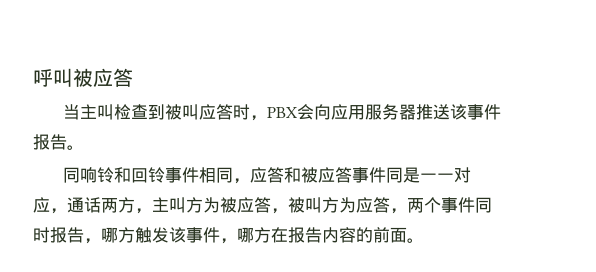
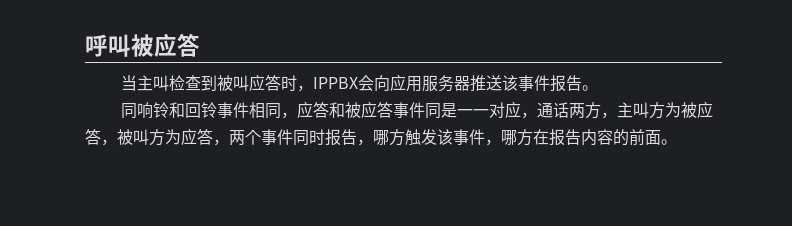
- 当主叫检查到被叫应答时，PBX会向应用服务器推送该事件报告。
+ 当主叫检查到被叫应答时，IPPBX会向应用服务器推送该事件报告。

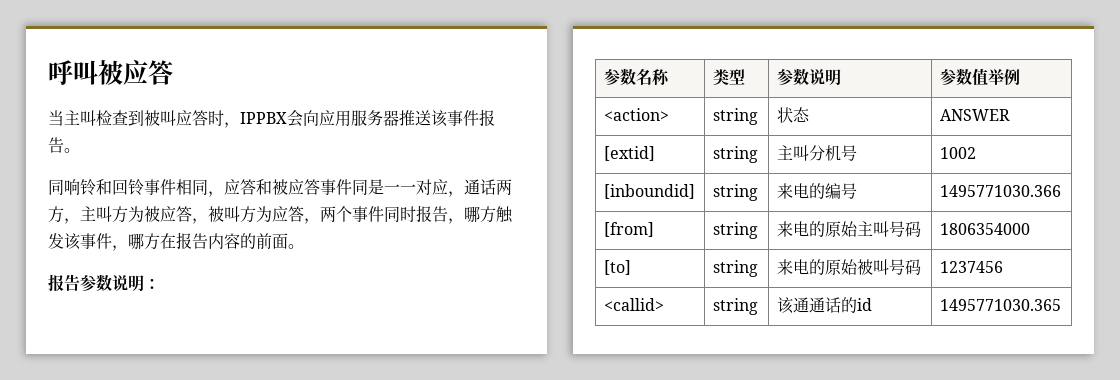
+ 报告参数说明：
+ 参数名称 | 类型 | 参数说明 | 参数值举例
+ <action> | string | 状态 | ANSWER
+ [extid] | string | 主叫分机号 | 1002
+ [inboundid] | string | 来电的编号 | 1495771030.366
+ [from] | string | 来电的原始主叫号码 | 1806354000
+ [to] | string | 来电的原始被叫号码 | 1237456
+ <callid> | string | 该通通话的id | 1495771030.365

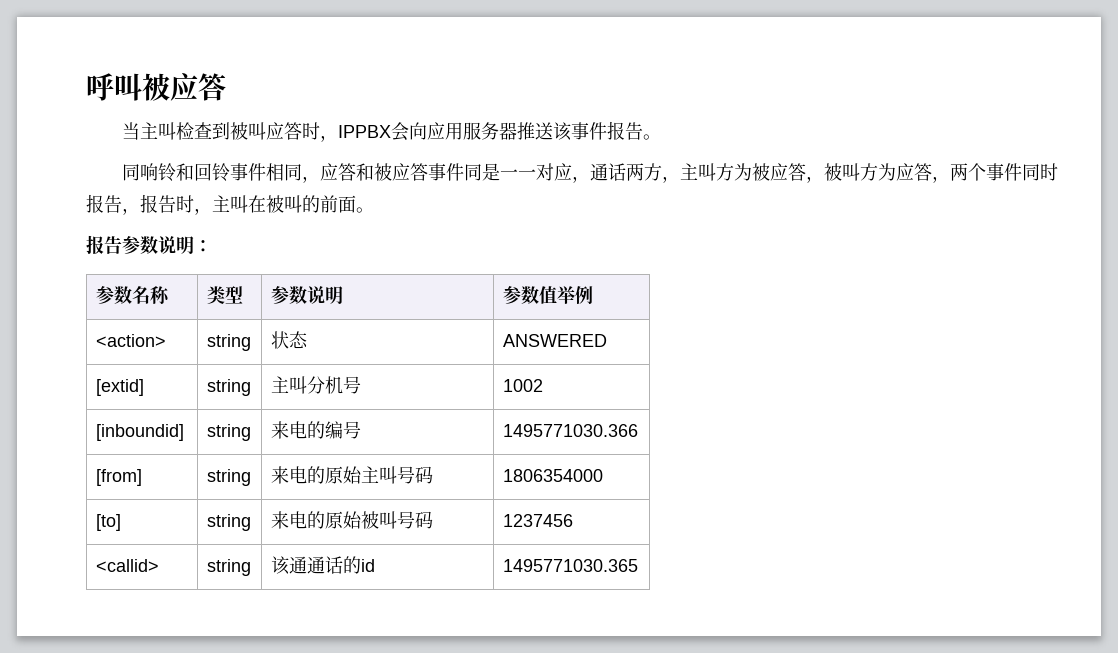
- 同响铃和回铃事件相同，应答和被应答事件同是一一对应，通话两方，主叫方为被应答，被叫方为应答，两个事件同时报告，哪方触发该事件，哪方在报告内容的前面。
+ 同响铃和回铃事件相同，应答和被应答事件同是一一对应，通话两方，主叫方为被应答，被叫方为应答，两个事件同时报告，报告时，主叫在被叫的前面。
- <action> | string | 状态 | ANSWER
+ <action> | string | 状态 | ANSWERED

